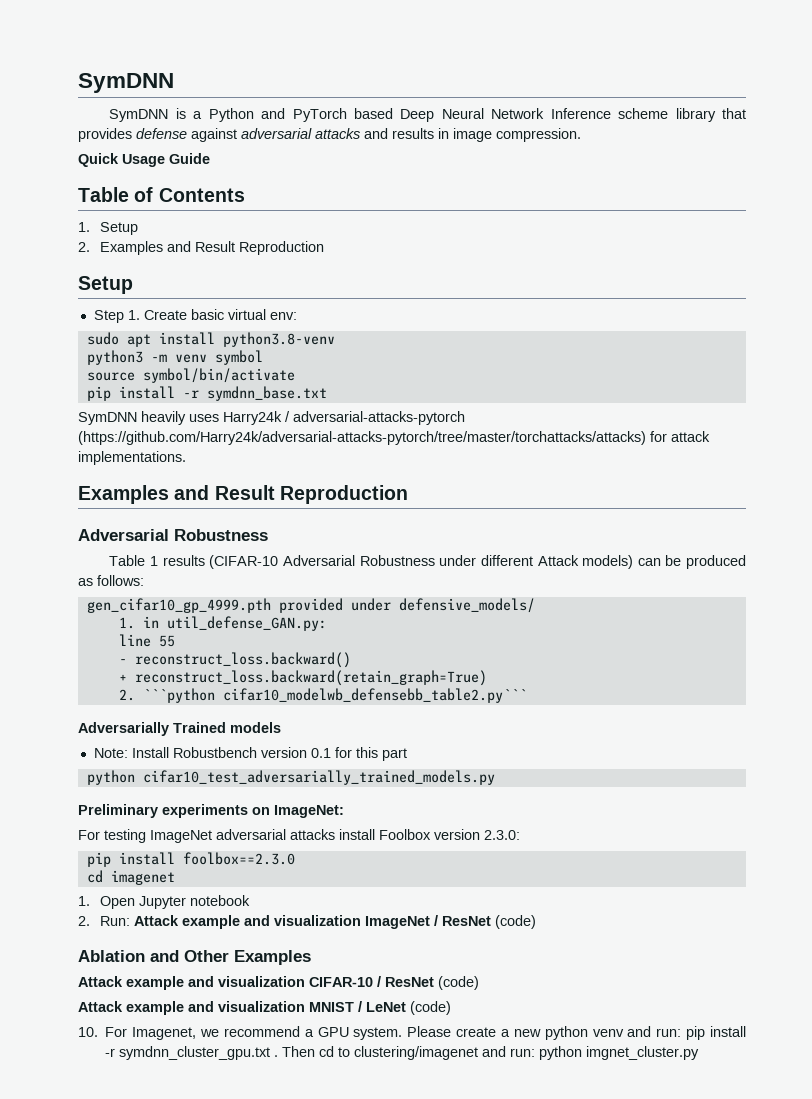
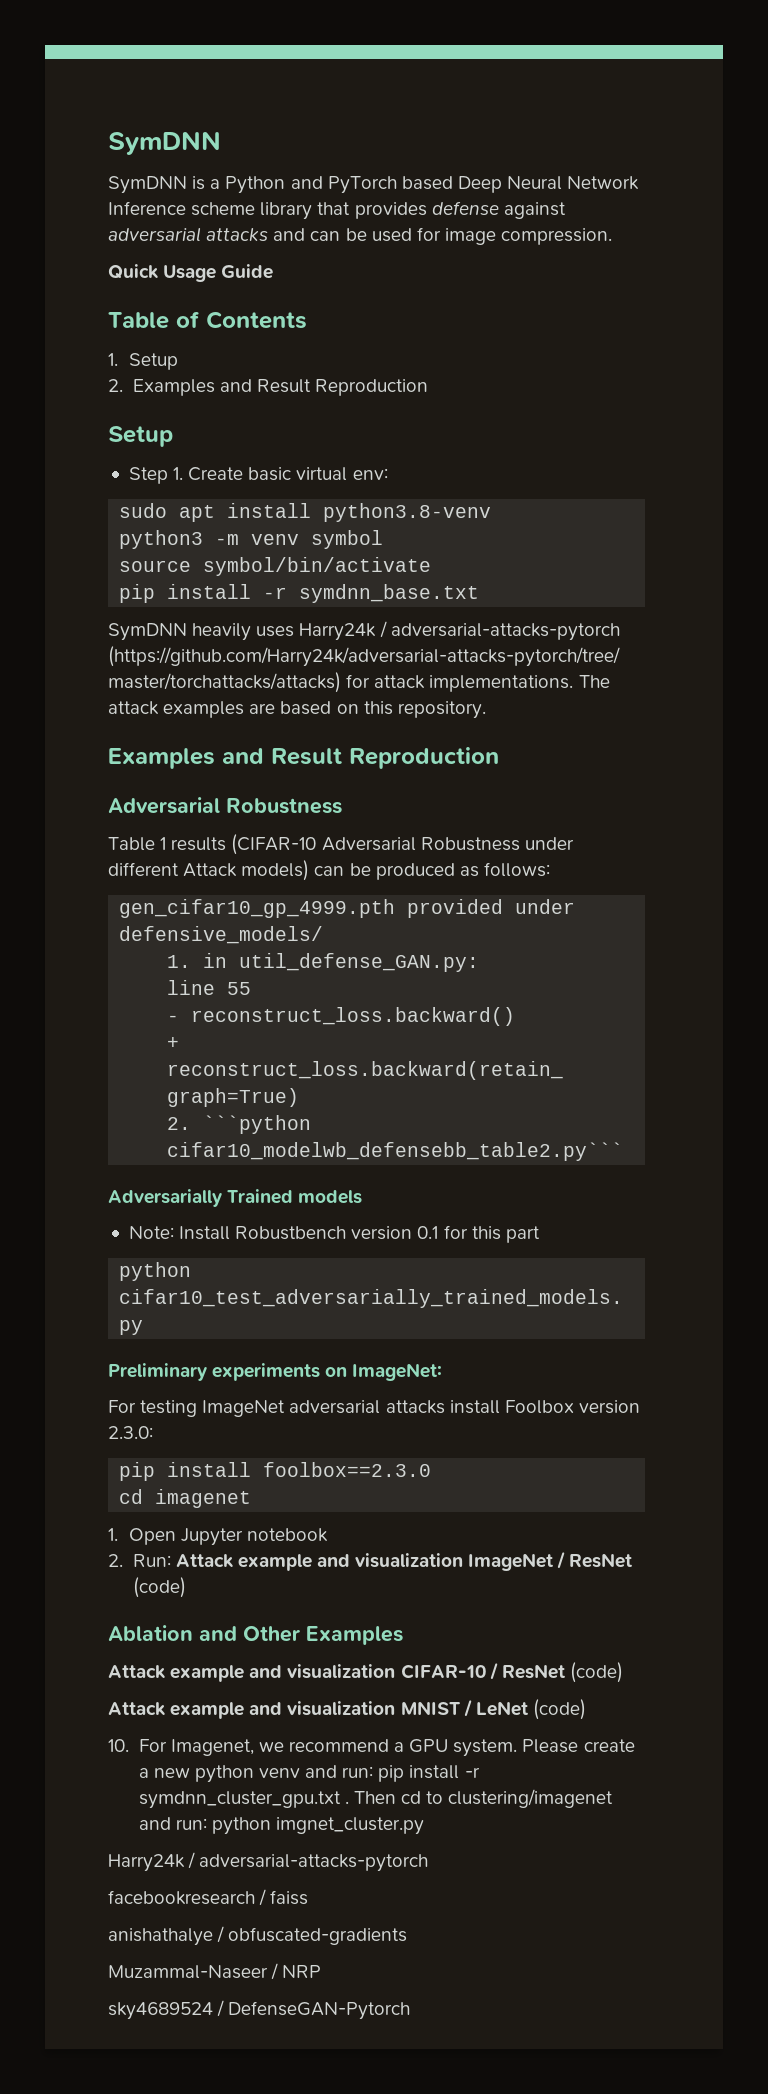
- SymDNN is a Python and PyTorch based Deep Neural Network Inference scheme library that provides defense against adversarial attacks and results in image compression.
+ SymDNN is a Python and PyTorch based Deep Neural Network Inference scheme library that provides defense against adversarial attacks and can be used for image compression.
+ The attack examples are based on this repository.
  Then cd to clustering/imagenet and run: python imgnet_cluster.py
+ Harry24k / adversarial-attacks-pytorch
+ facebookresearch / faiss
+ anishathalye / obfuscated-gradients
+ Muzammal-Naseer / NRP
+ sky4689524 / DefenseGAN-Pytorch

